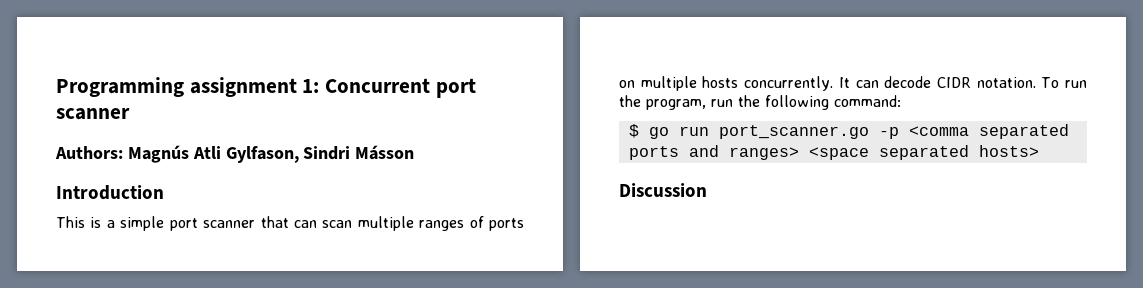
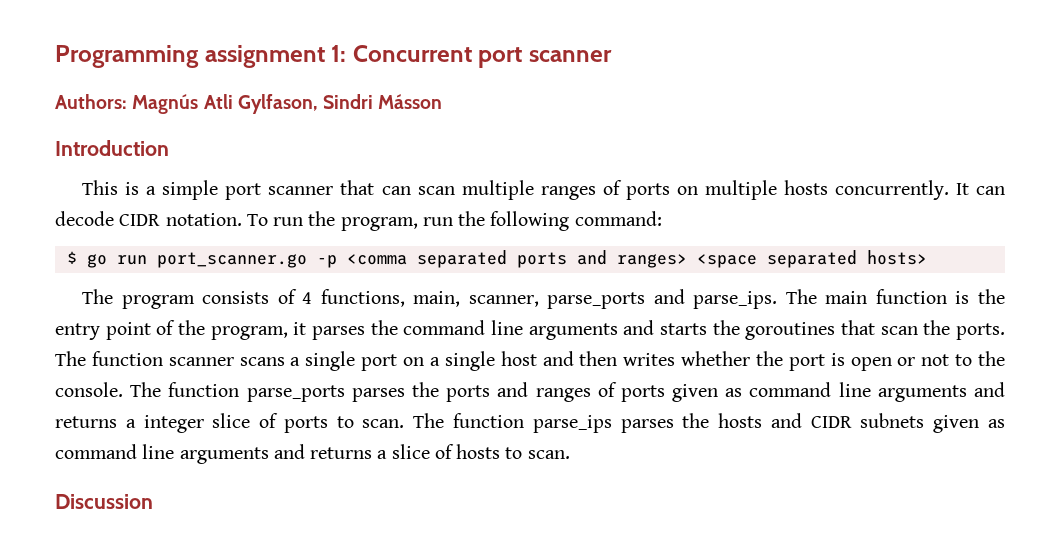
+ The program consists of 4 functions, main, scanner, parse_ports and parse_ips. The main function is the entry point of the program, it parses the command line arguments and starts the goroutines that scan the ports. The function scanner scans a single port on a single host and then writes whether the port is open or not to the console. The function parse_ports parses the ports and ranges of ports given as command line arguments and returns a integer slice of ports to scan. The function parse_ips parses the hosts and CIDR subnets given as command line arguments and returns a slice of hosts to scan.

